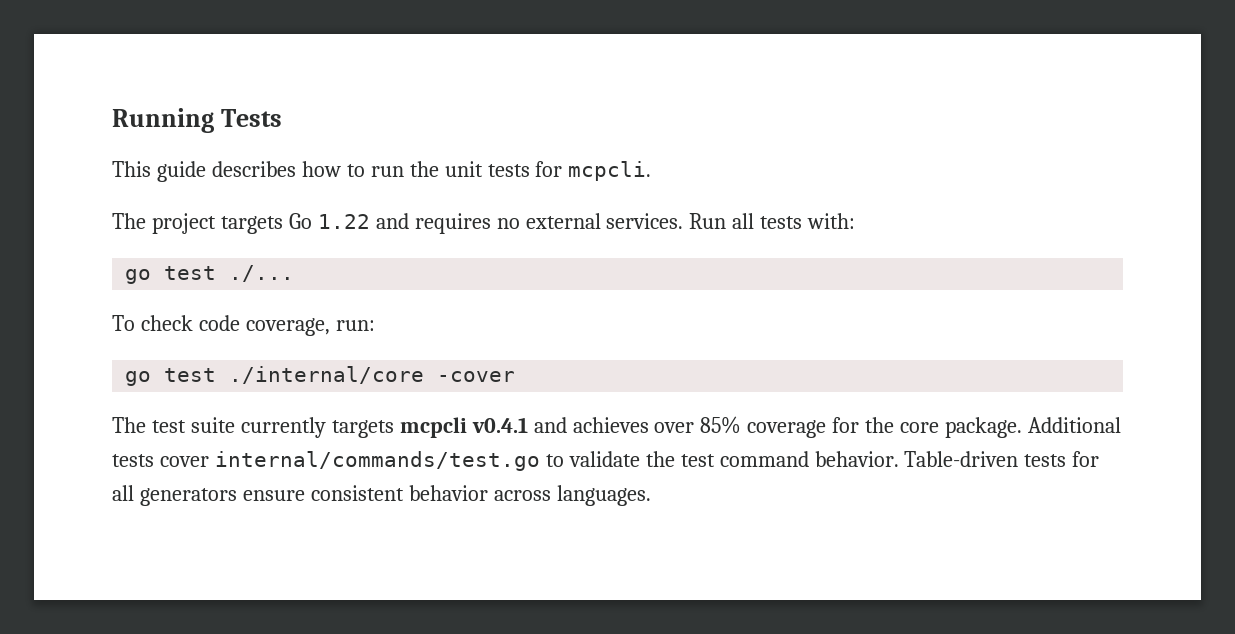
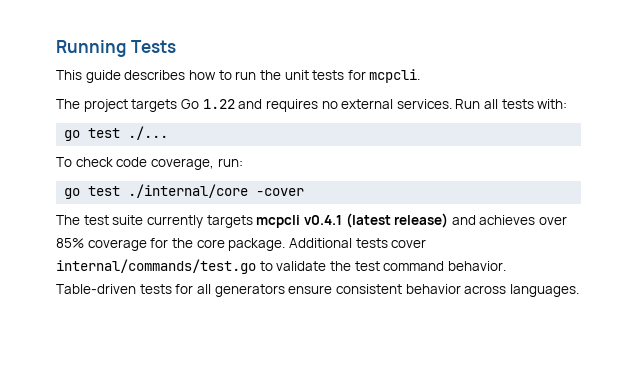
- The test suite currently targets mcpcli v0.4.1 and achieves over 85% coverage for the core package.
+ The test suite currently targets mcpcli v0.4.1 (latest release) and achieves over 85% coverage for the core package.

